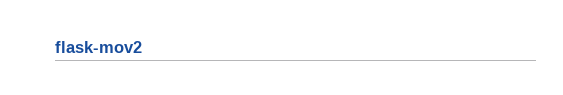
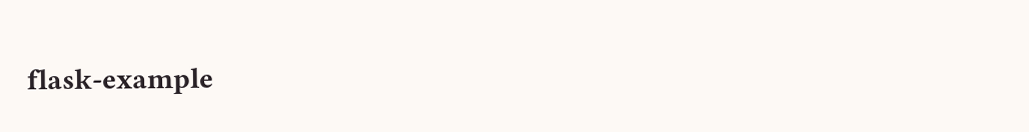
- flask-mov2
+ flask-example

